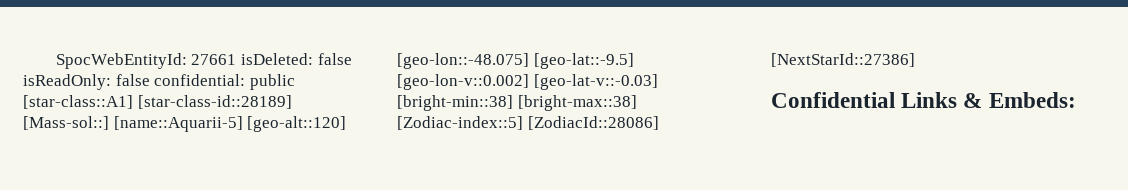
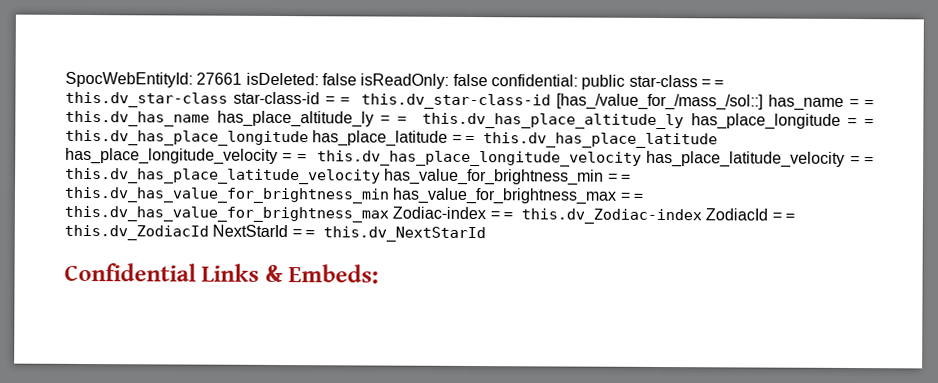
- SpocWebEntityId: 27661 isDeleted: false isReadOnly: false confidential: public [star-class::A1] [star-class-id::28189] [Mass-sol::] [name::Aquarii-5] [geo-alt::120] [geo-lon::-48.075] [geo-lat::-9.5] [geo-lon-v::0.002] [geo-lat-v::-0.03] [bright-min::38] [bright-max::38] [Zodiac-index::5] [ZodiacId::28086] [NextStarId::27386]
+ SpocWebEntityId: 27661 isDeleted: false isReadOnly: false confidential: public star-class = = this.dv_star-class star-class-id = = this.dv_star-class-id [has_/value_for_/mass_/sol::] has_name = = this.dv_has_name has_place_altitude_ly = = this.dv_has_place_altitude_ly has_place_longitude = = this.dv_has_place_longitude has_place_latitude = = this.dv_has_place_latitude has_place_longitude_velocity = = this.dv_has_place_longitude_velocity has_place_latitude_velocity = = this.dv_has_place_latitude_velocity has_value_for_brightness_min = = this.dv_has_value_for_brightness_min has_value_for_brightness_max = = this.dv_has_value_for_brightness_max Zodiac-index = = this.dv_Zodiac-index ZodiacId = = this.dv_ZodiacId NextStarId = = this.dv_NextStarId

